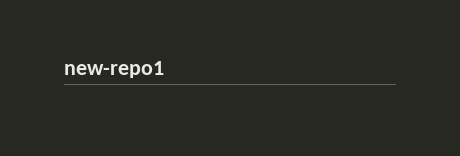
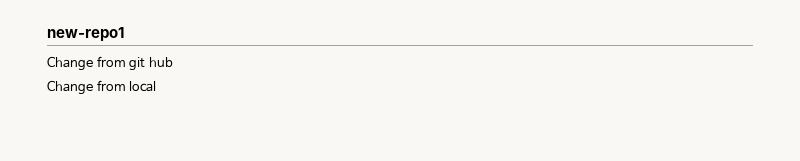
+ Change from git hub
+ Change from local

